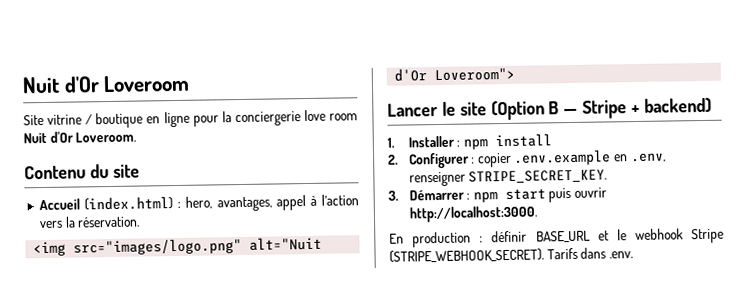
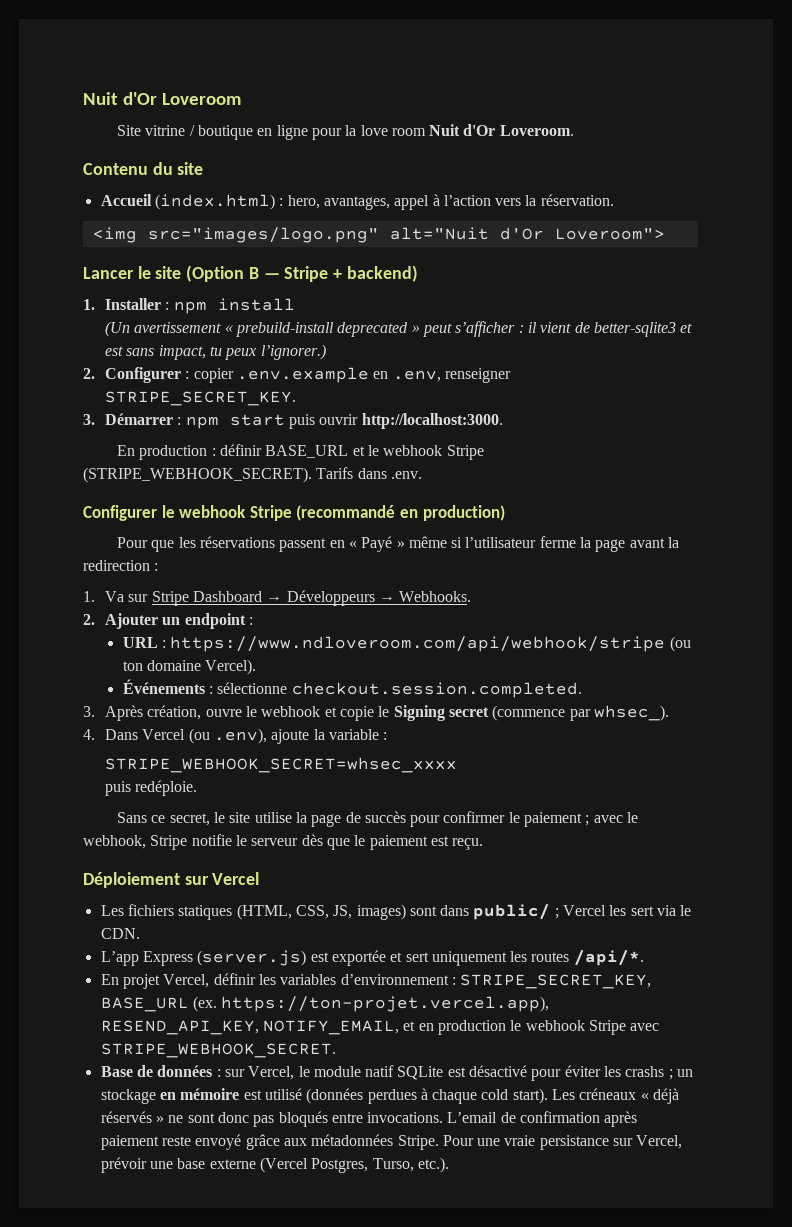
- Site vitrine / boutique en ligne pour la conciergerie love room Nuit d'Or Loveroom.
+ Site vitrine / boutique en ligne pour la love room Nuit d'Or Loveroom.
+ (Un avertissement « prebuild-install deprecated » peut s’afficher : il vient de better-sqlite3 et est sans impact, tu peux l’ignorer.)
+ Configurer le webhook Stripe (recommandé en production)
+ Pour que les réservations passent en « Payé » même si l’utilisateur ferme la page avant la redirection :
+ 1. Va sur Stripe Dashboard → Développeurs → Webhooks.
+ 2. Ajouter un endpoint :
+ URL : https://www.ndloveroom.com/api/webhook/stripe (ou ton domaine Vercel).
+ Événements : sélectionne checkout.session.completed.
+ 3. Après création, ouvre le webhook et copie le Signing secret (commence par whsec_).
+ 4. Dans Vercel (ou .env), ajoute la variable :
+ STRIPE_WEBHOOK_SECRET=whsec_xxxx
+ puis redéploie.
+ Sans ce secret, le site utilise la page de succès pour confirmer le paiement ; avec le webhook, Stripe notifie le serveur dès que le paiement est reçu.
+ Déploiement sur Vercel
+ Les fichiers statiques (HTML, CSS, JS, images) sont dans public/ ; Vercel les sert via le CDN.
+ L’app Express (server.js) est exportée et sert uniquement les routes /api/*.
+ En projet Vercel, définir les variables d’environnement : STRIPE_SECRET_KEY, BASE_URL (ex. https://ton-projet.vercel.app), RESEND_API_KEY, NOTIFY_EMAIL, et en production le webhook Stripe avec STRIPE_WEBHOOK_SECRET.
+ Base de données : sur Vercel, le module natif SQLite est désactivé pour éviter les crashs ; un stockage en mémoire est utilisé (données perdues à chaque cold start). Les créneaux « déjà réservés » ne sont donc pas bloqués entre invocations. L’email de confirmation après paiement reste envoyé grâce aux métadonnées Stripe. Pour une vraie persistance sur Vercel, prévoir une base externe (Vercel Postgres, Turso, etc.).

